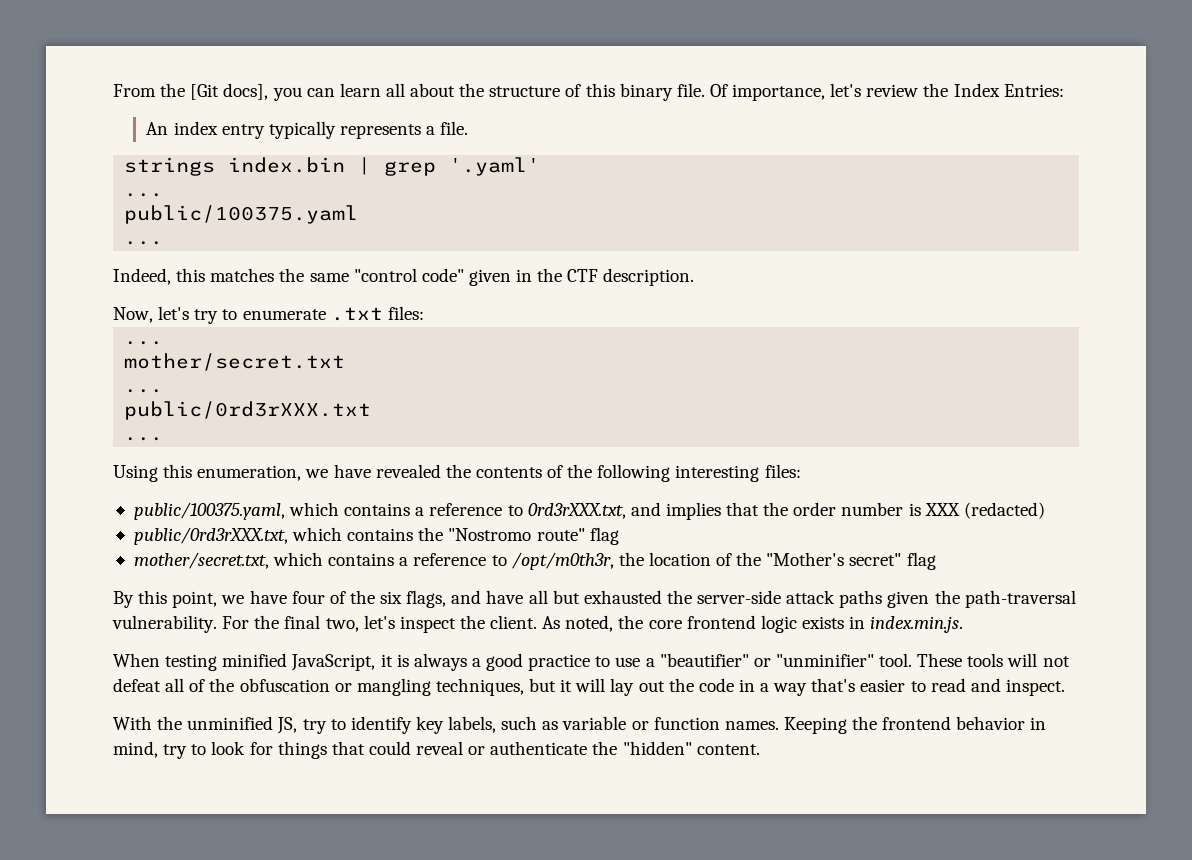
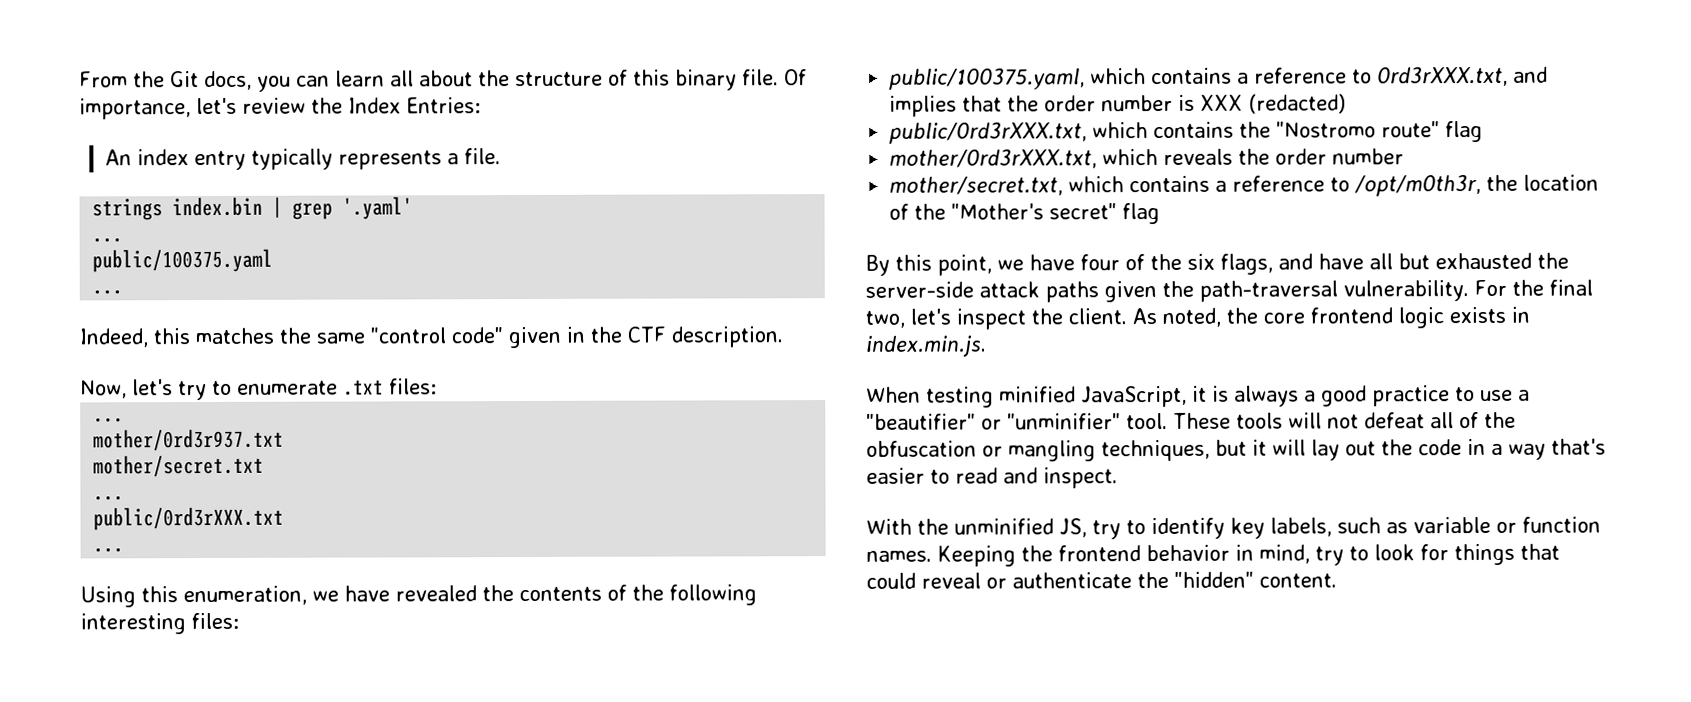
- From the [Git docs], you can learn all about the structure of this binary file.
+ From the Git docs, you can learn all about the structure of this binary file.
+ mother/0rd3r937.txt
+ mother/0rd3rXXX.txt, which reveals the order number

